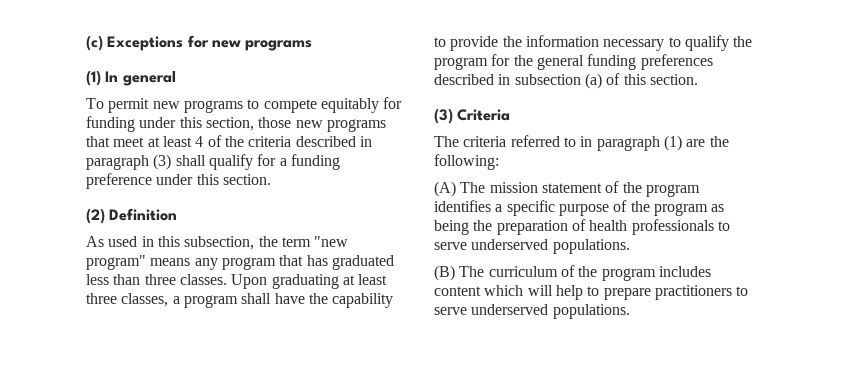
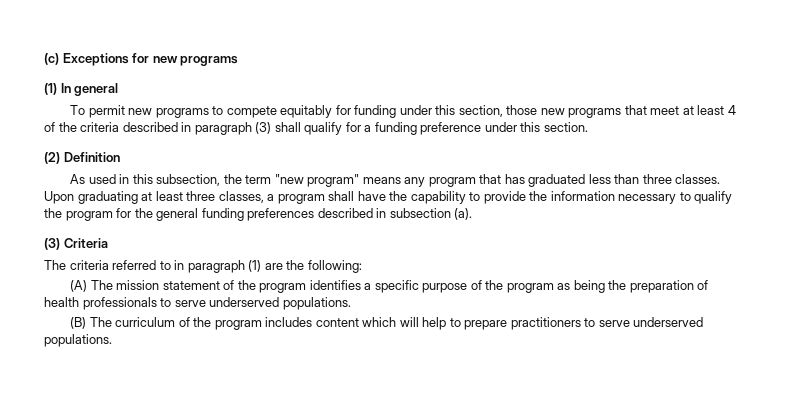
- Upon graduating at least three classes, a program shall have the capability to provide the information necessary to qualify the program for the general funding preferences described in subsection (a) of this section.
+ Upon graduating at least three classes, a program shall have the capability to provide the information necessary to qualify the program for the general funding preferences described in subsection (a).

